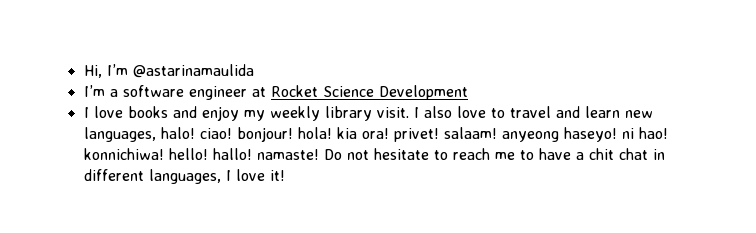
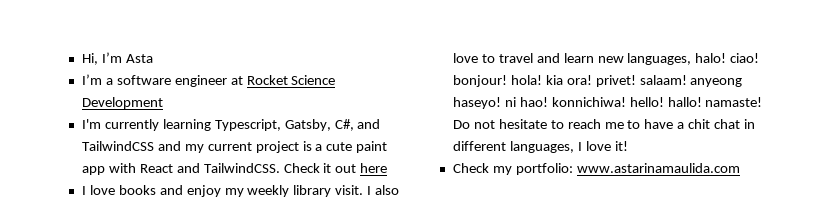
- Hi, I’m @astarinamaulida
+ Hi, I’m Asta
+ I'm currently learning Typescript, Gatsby, C#, and TailwindCSS and my current project is a cute paint app with React and TailwindCSS. Check it out here
+ Check my portfolio: www.astarinamaulida.com

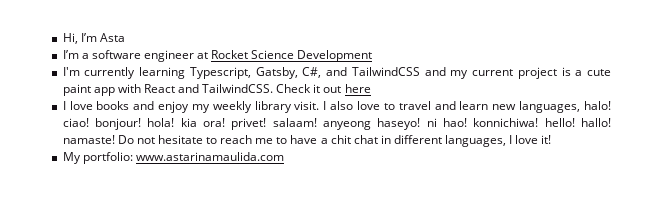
- Check my portfolio: www.astarinamaulida.com
+ My portfolio: www.astarinamaulida.com

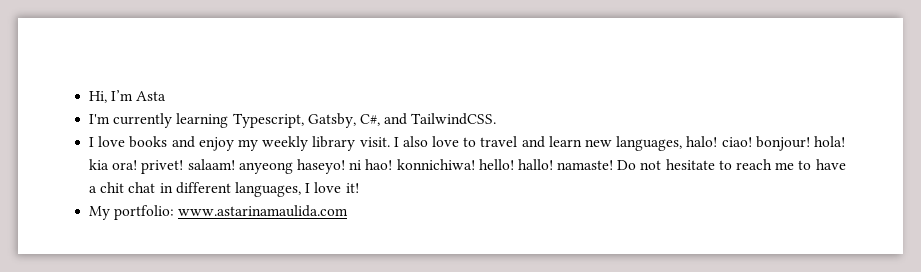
- I’m a software engineer at Rocket Science Development
- I'm currently learning Typescript, Gatsby, C#, and TailwindCSS and my current project is a cute paint app with React and TailwindCSS. Check it out here
+ I'm currently learning Typescript, Gatsby, C#, and TailwindCSS.

